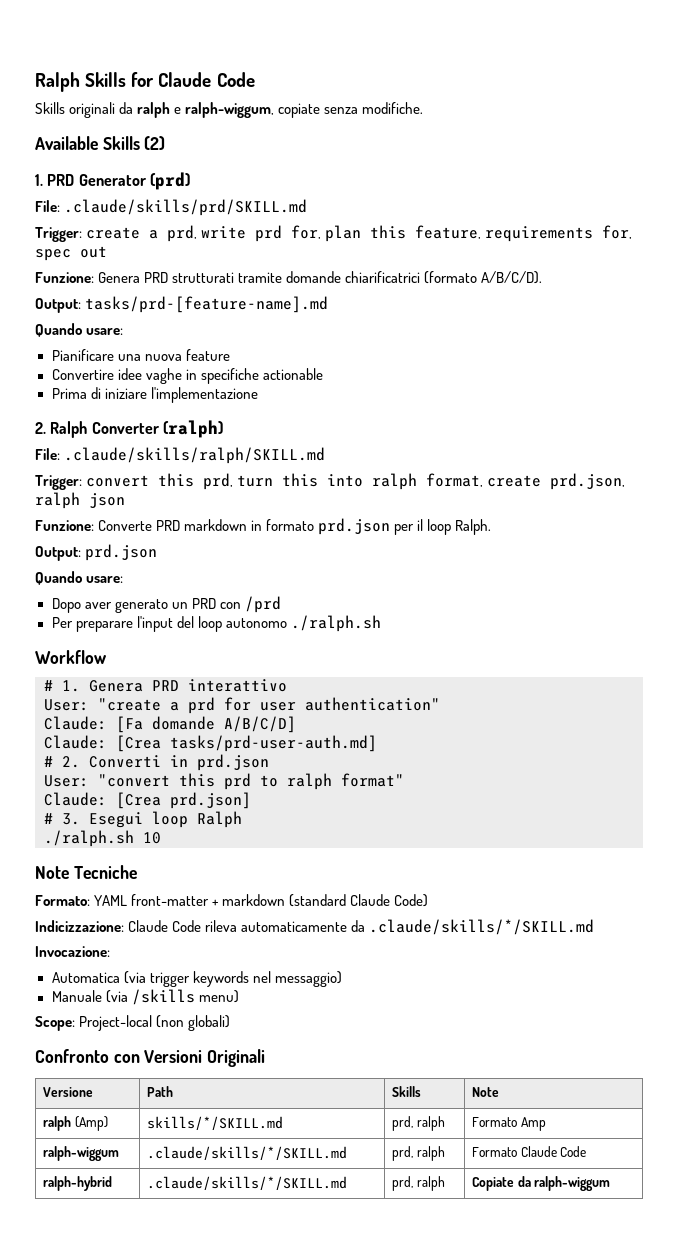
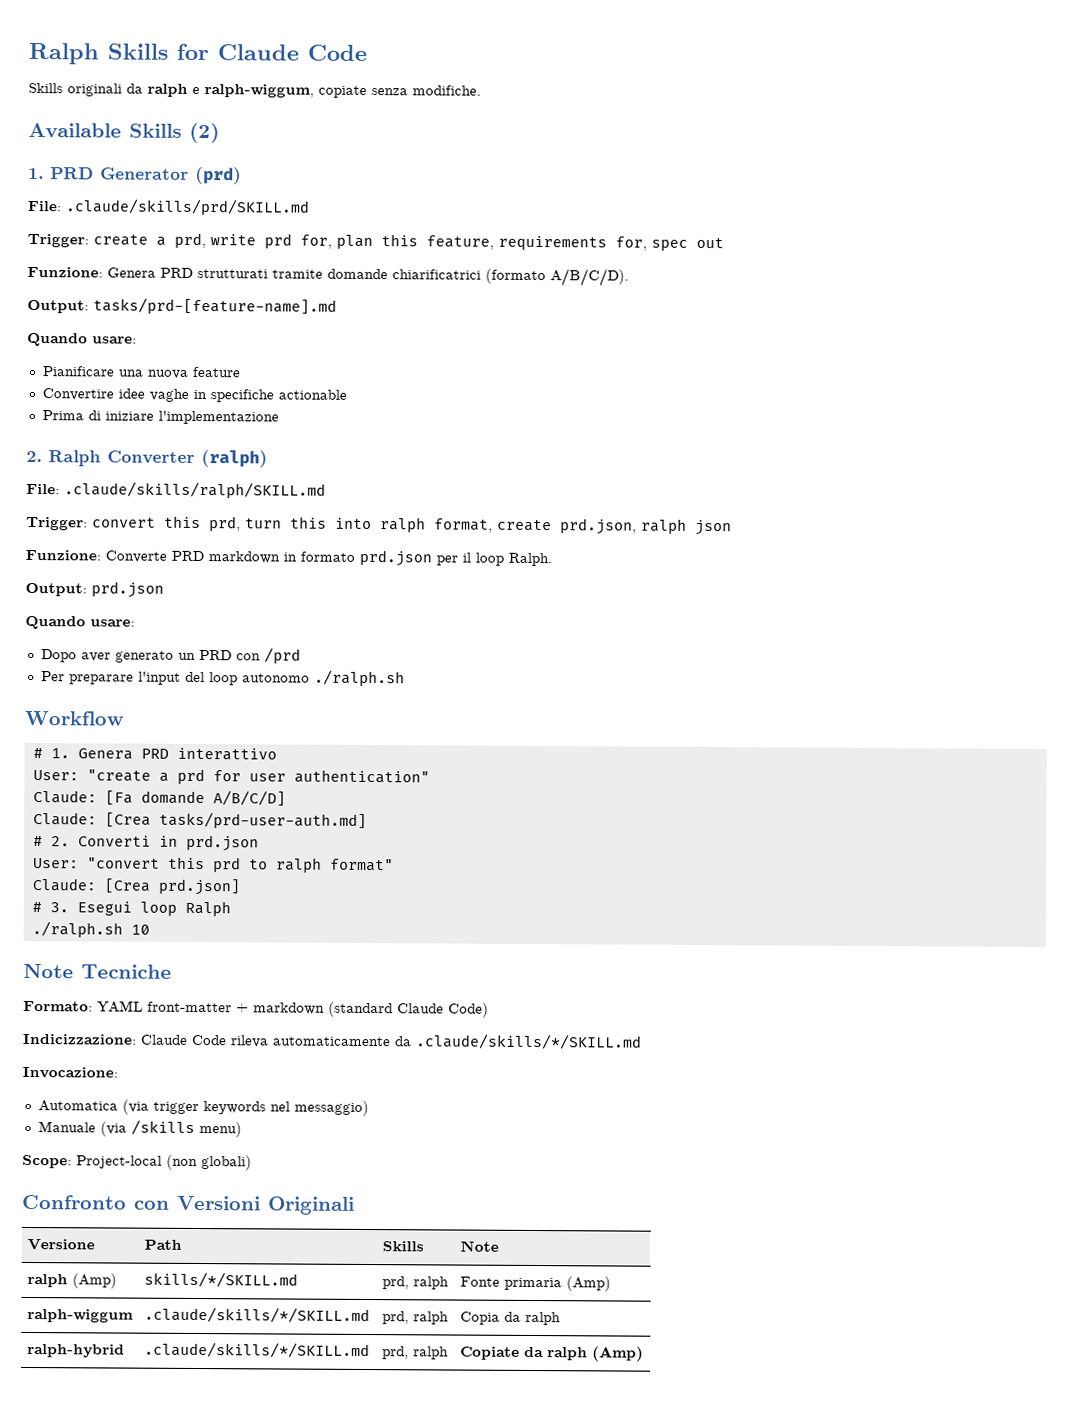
- ralph (Amp) | skills/*/SKILL.md | prd, ralph | Formato Amp
+ ralph (Amp) | skills/*/SKILL.md | prd, ralph | Fonte primaria (Amp)
- ralph-wiggum | .claude/skills/*/SKILL.md | prd, ralph | Formato Claude Code
+ ralph-wiggum | .claude/skills/*/SKILL.md | prd, ralph | Copia da ralph
- ralph-hybrid | .claude/skills/*/SKILL.md | prd, ralph | Copiate da ralph-wiggum
+ ralph-hybrid | .claude/skills/*/SKILL.md | prd, ralph | Copiate da ralph (Amp)

